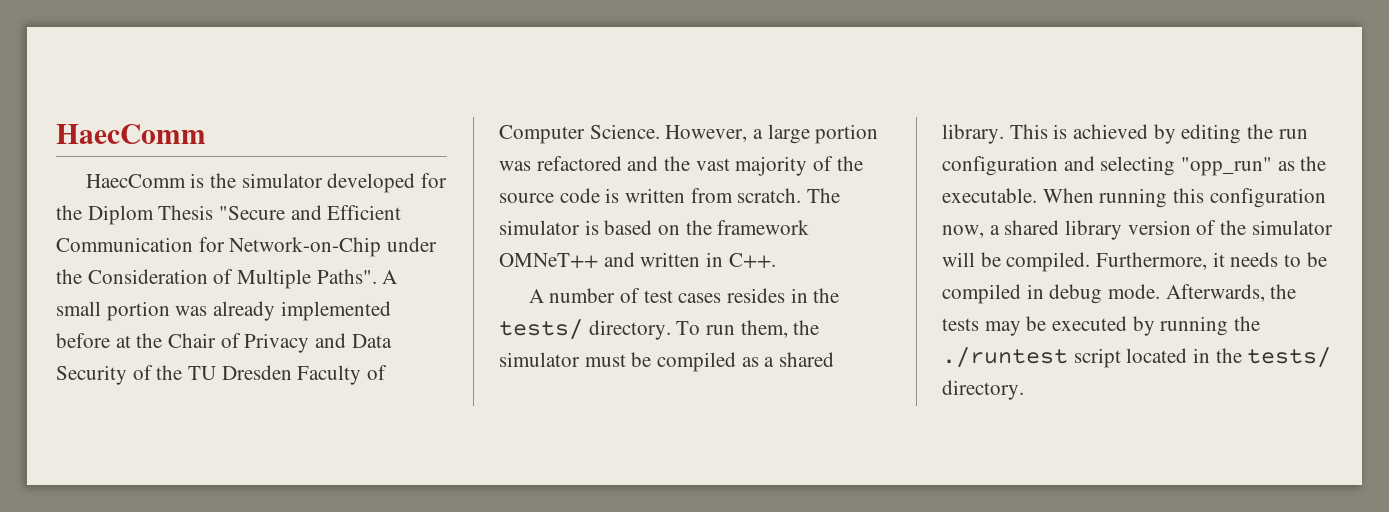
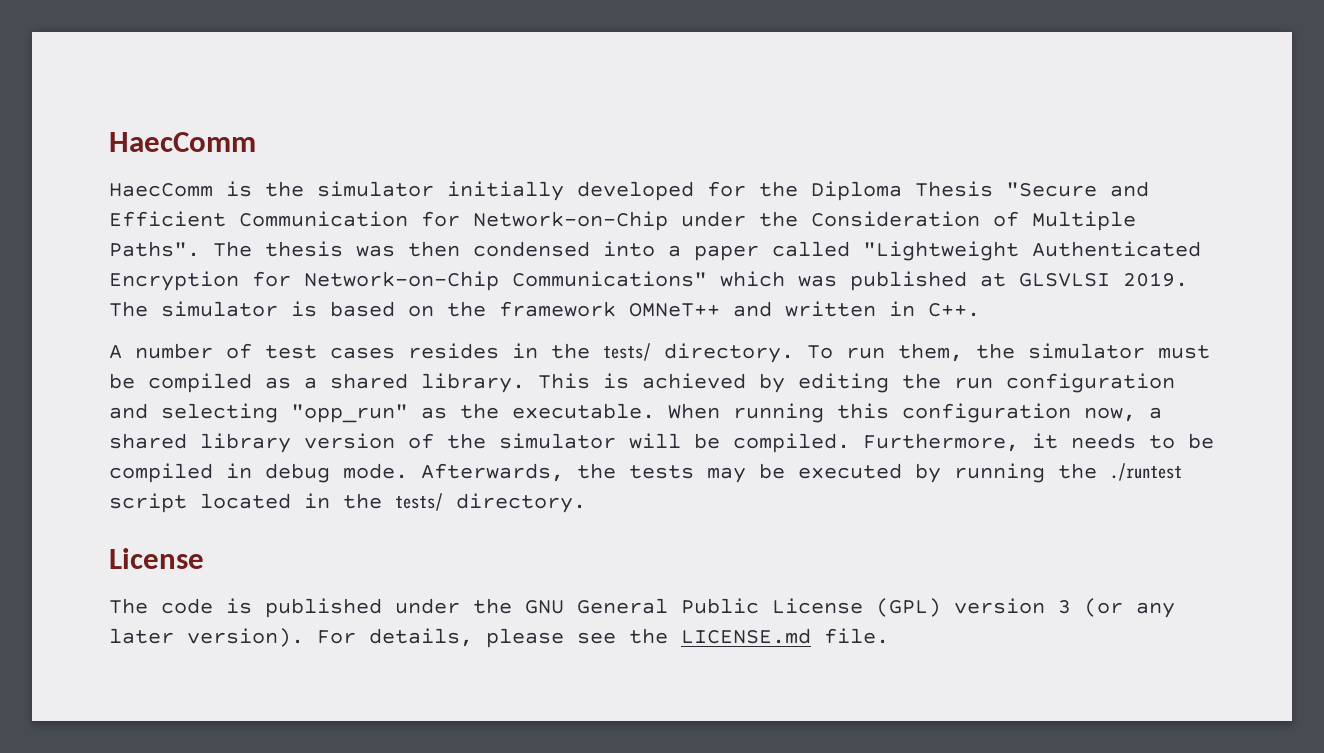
- HaecComm is the simulator developed for the Diplom Thesis "Secure and Efficient Communication for Network-on-Chip under the Consideration of Multiple Paths".
+ HaecComm is the simulator initially developed for the Diploma Thesis "Secure and Efficient Communication for Network-on-Chip under the Consideration of Multiple Paths".
- A small portion was already implemented before at the Chair of Privacy and Data Security of the TU Dresden Faculty of Computer Science. However, a large portion was refactored and the vast majority of the source code is written from scratch.
+ The thesis was then condensed into a paper called "Lightweight Authenticated Encryption for Network-on-Chip Communications" which was published at GLSVLSI 2019.
  Afterwards, the tests may be executed by running the ./runtest script located in the tests/ directory.
+ License
+ The code is published under the GNU General Public License (GPL) version 3 (or any later version). For details, please see the LICENSE.md file.

